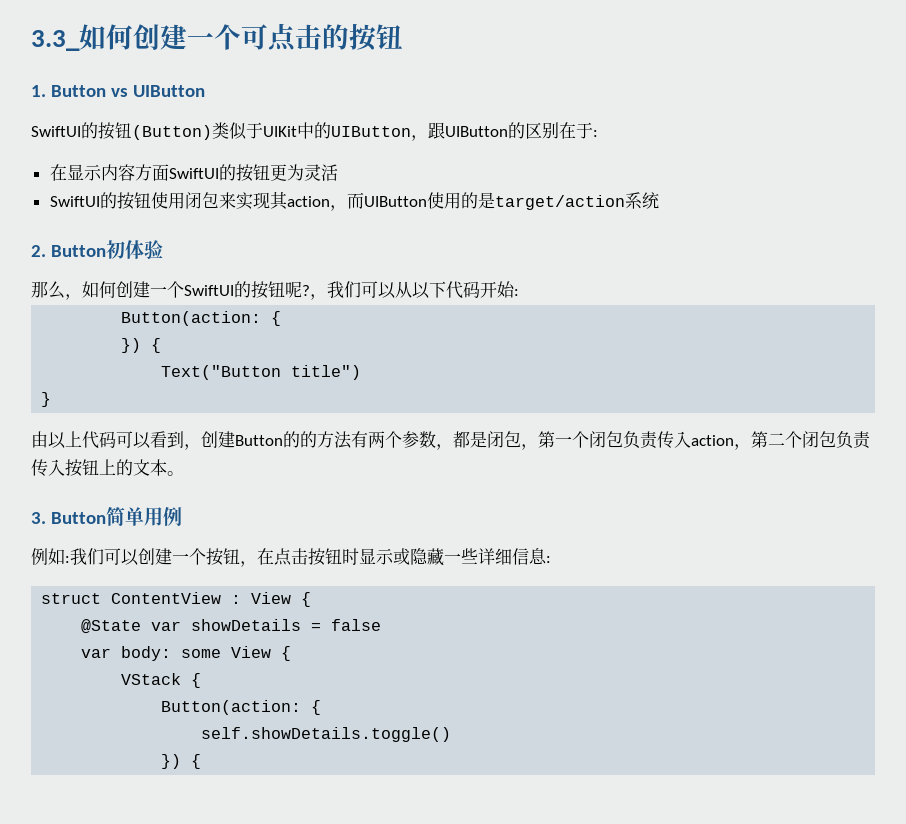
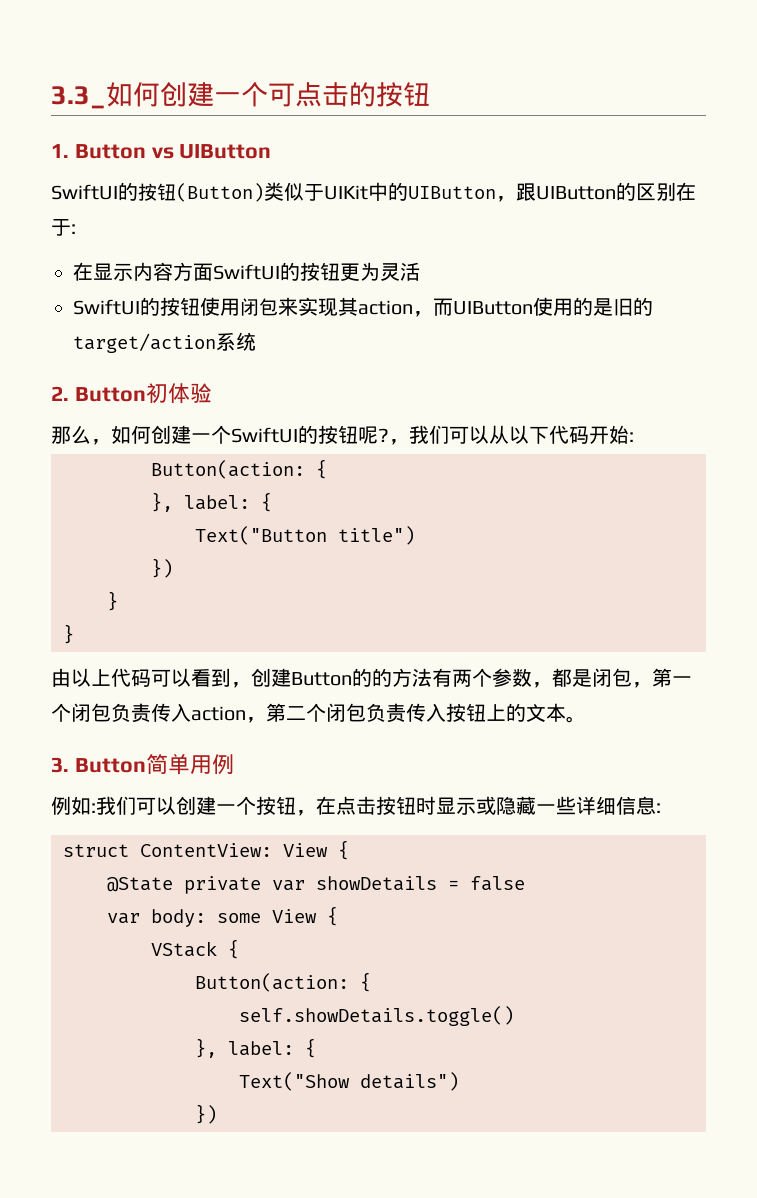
- SwiftUI的按钮使用闭包来实现其action，而UIButton使用的是target/action系统
+ SwiftUI的按钮使用闭包来实现其action，而UIButton使用的是旧的target/action系统
  ，我们可以从以下代码开始:
  Button(action: {
- }) {
+ }, label: {
  Text("Button title")
+ })
+ }
- struct ContentView : View {
+ struct ContentView: View {
- @State var showDetails = false
+ @State private var showDetails = false
  self.showDetails.toggle()
- }) {
+ }, label: {
+ Text("Show details")
+ })

